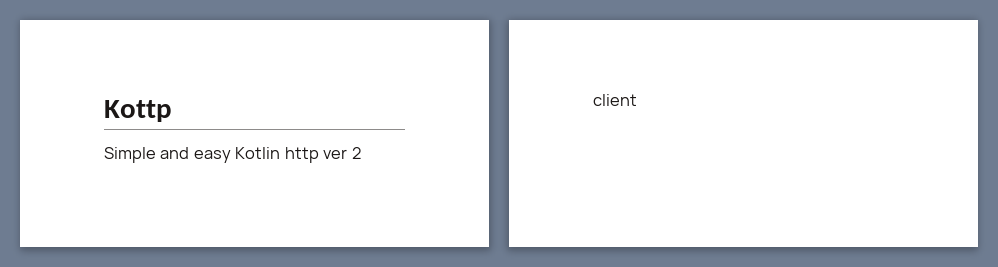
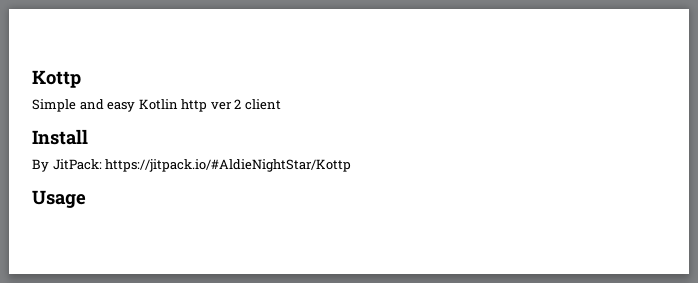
+ Install
+ By JitPack: https://jitpack.io/#AldieNightStar/Kottp
+ Usage

